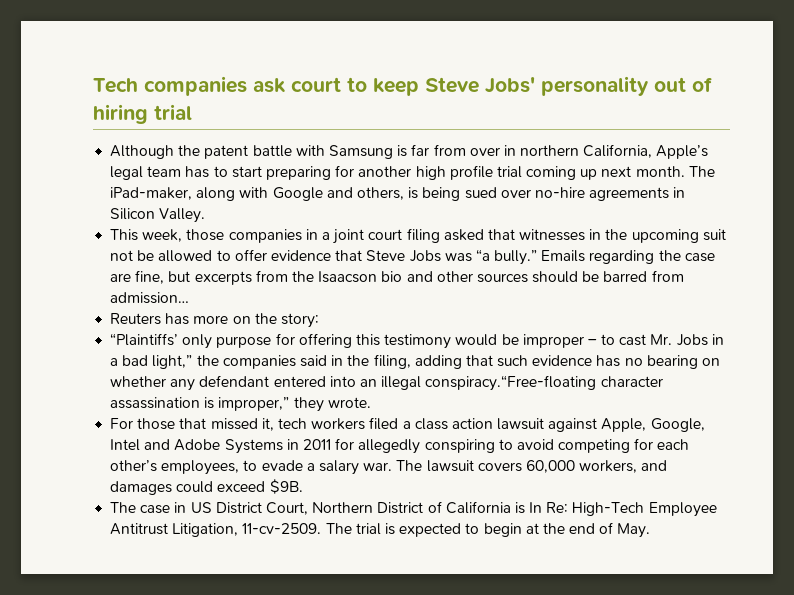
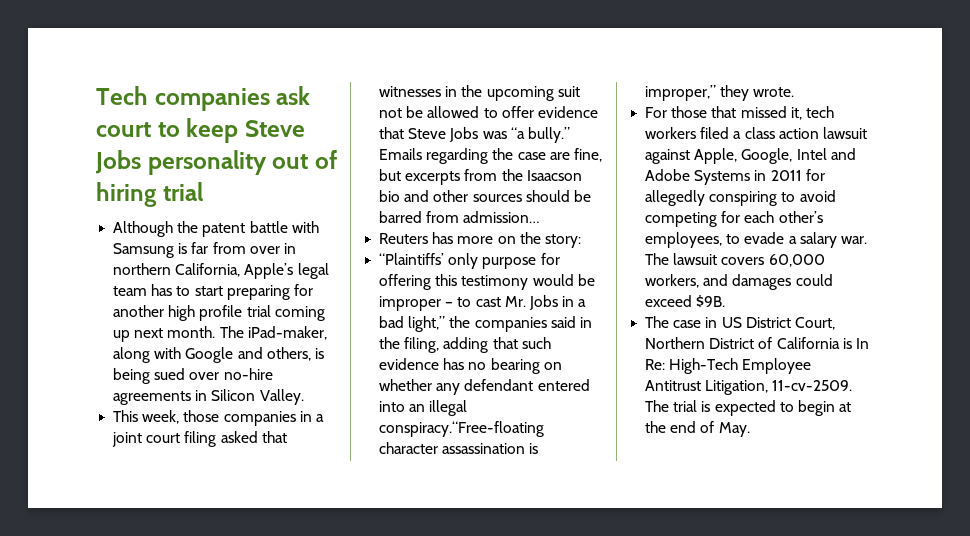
- Tech companies ask court to keep Steve Jobs' personality out of hiring trial
+ Tech companies ask court to keep Steve Jobs personality out of hiring trial

